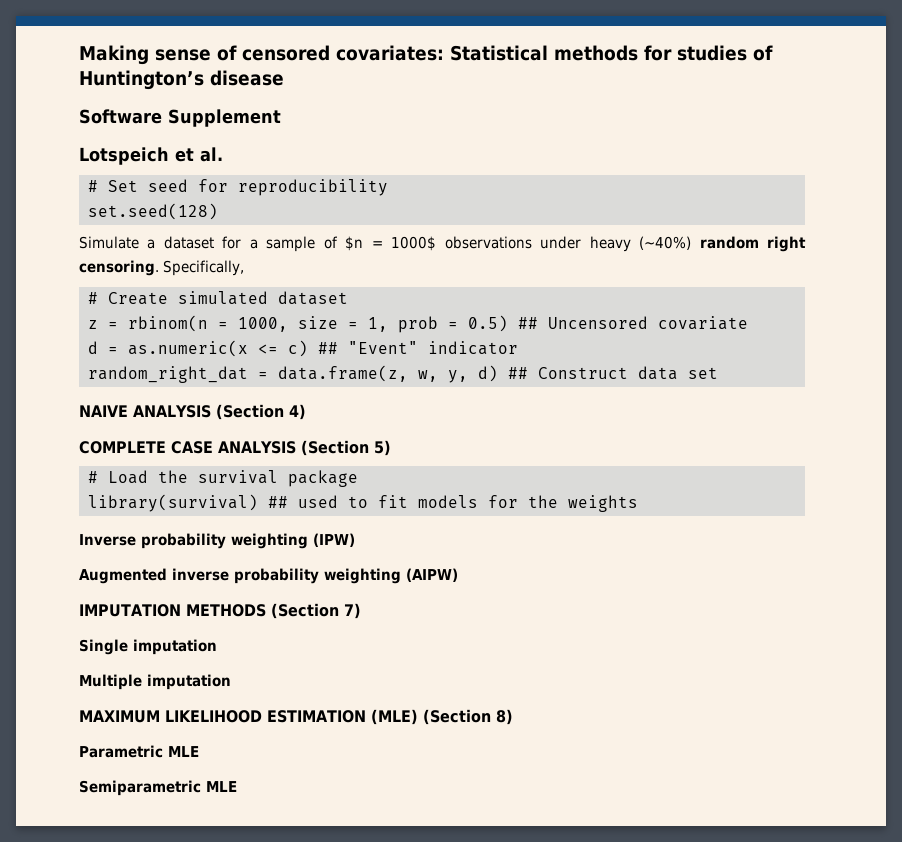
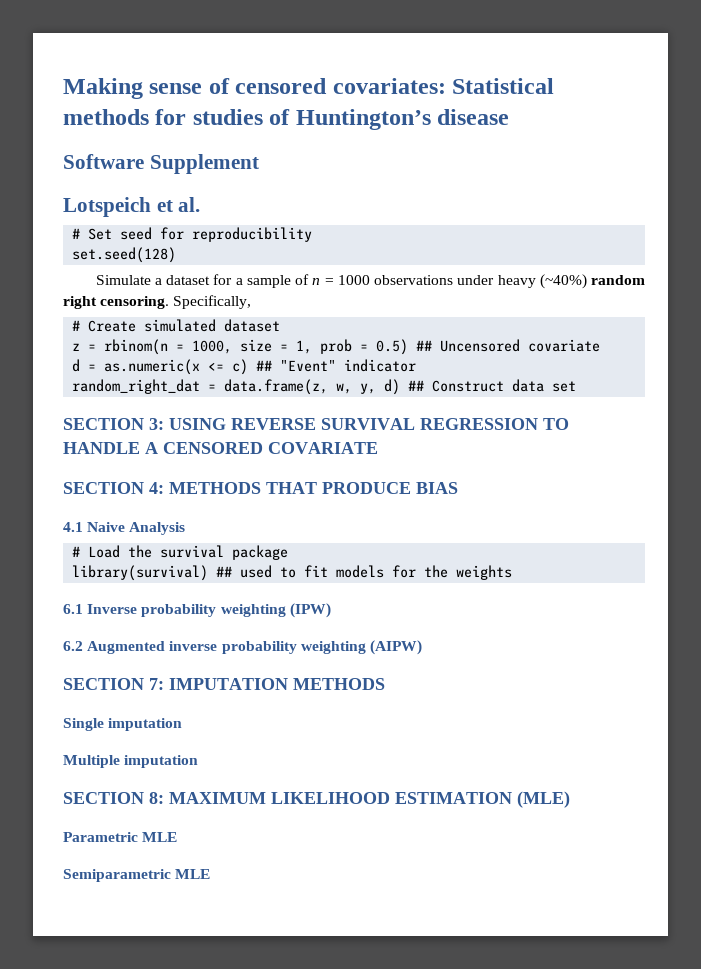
- Simulate a dataset for a sample of $n = 1000$ observations under heavy (~40%) random right censoring.
+ Simulate a dataset for a sample of n = 1000 observations under heavy (~40%) random right censoring.
- NAIVE ANALYSIS (Section 4)
- COMPLETE CASE ANALYSIS (Section 5)
+ SECTION 3: USING REVERSE SURVIVAL REGRESSION TO HANDLE A CENSORED COVARIATE
+ SECTION 4: METHODS THAT PRODUCE BIAS
+ 4.1 Naive Analysis
- Inverse probability weighting (IPW)
+ 6.1 Inverse probability weighting (IPW)
- Augmented inverse probability weighting (AIPW)
+ 6.2 Augmented inverse probability weighting (AIPW)
- IMPUTATION METHODS (Section 7)
+ SECTION 7: IMPUTATION METHODS
- MAXIMUM LIKELIHOOD ESTIMATION (MLE) (Section 8)
+ SECTION 8: MAXIMUM LIKELIHOOD ESTIMATION (MLE)

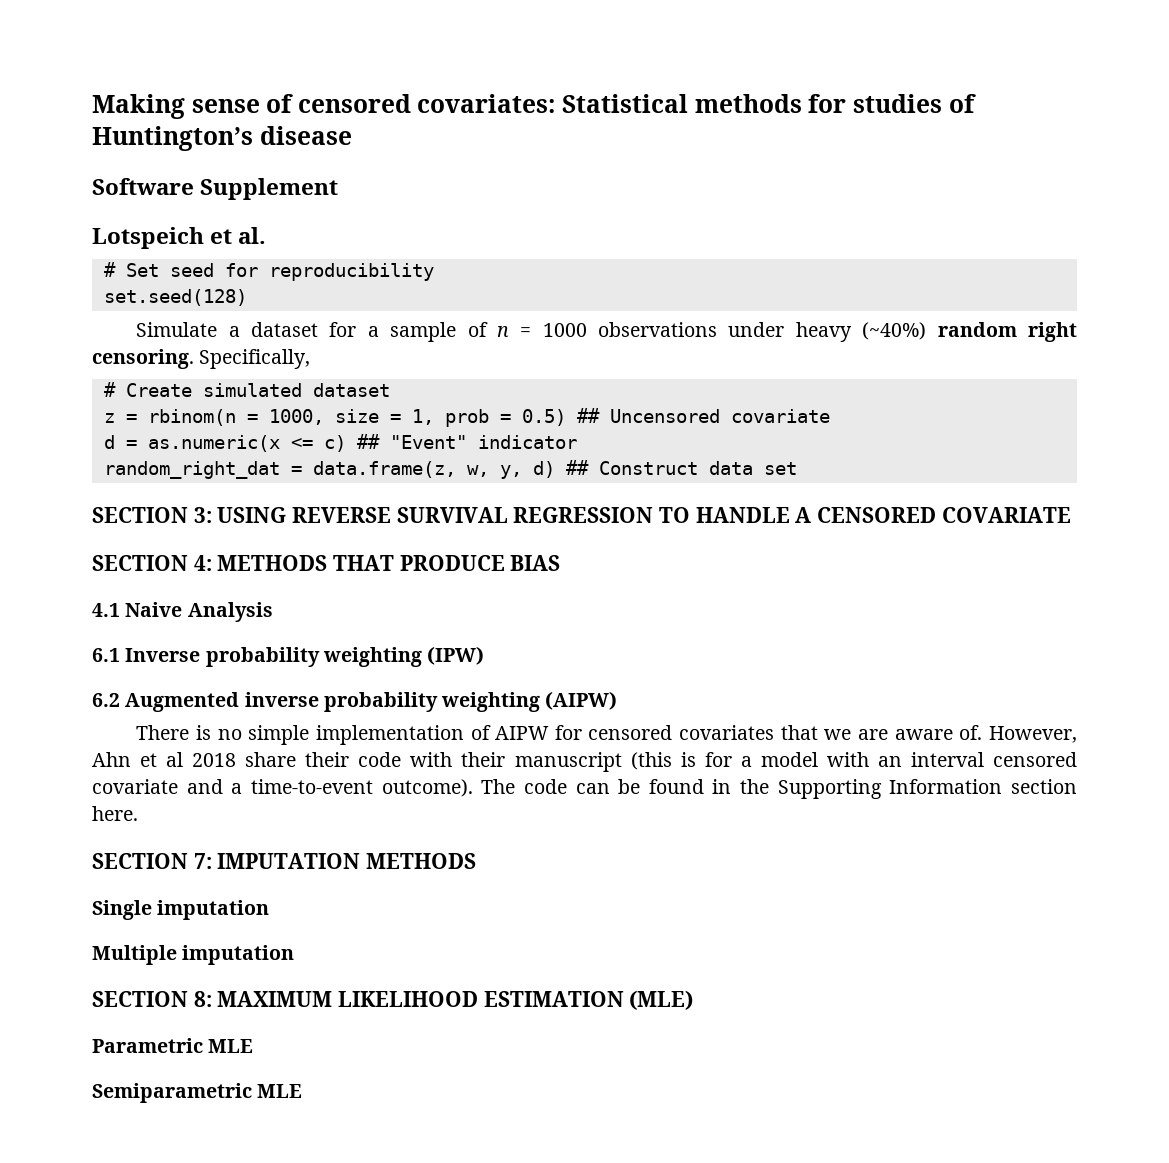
- # Load the survival package
- library(survival) ## used to fit models for the weights
+ There is no simple implementation of AIPW for censored covariates that we are aware of. However, Ahn et al 2018 share their code with their manuscript (this is for a model with an interval censored covariate and a time-to-event outcome). The code can be found in the Supporting Information section here.

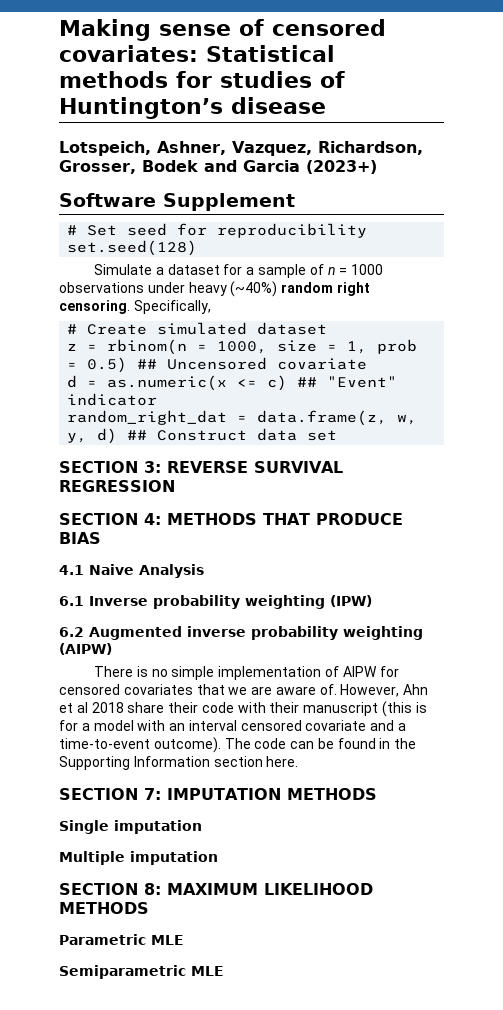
+ Lotspeich, Ashner, Vazquez, Richardson, Grosser, Bodek and Garcia (2023+)
- Lotspeich et al.
- SECTION 3: USING REVERSE SURVIVAL REGRESSION TO HANDLE A CENSORED COVARIATE
+ SECTION 3: REVERSE SURVIVAL REGRESSION
- SECTION 8: MAXIMUM LIKELIHOOD ESTIMATION (MLE)
+ SECTION 8: MAXIMUM LIKELIHOOD METHODS

